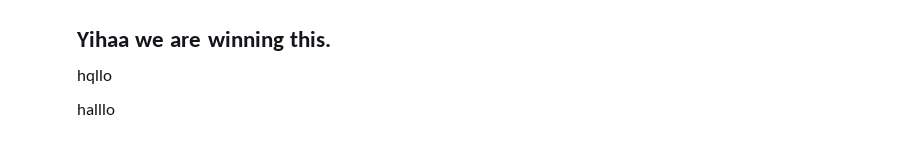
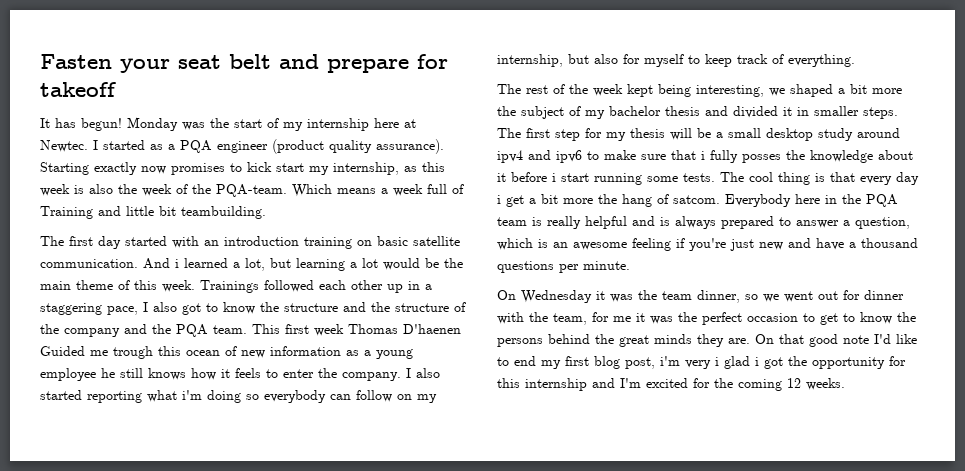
- Yihaa we are winning this.
- hqllo
- halllo
+ Fasten your seat belt and prepare for takeoff
+ It has begun! Monday was the start of my internship here at Newtec. I started as a PQA engineer (product quality assurance). Starting exactly now promises to kick start my internship, as this week is also the week of the PQA-team. Which means a week full of Training and little bit teambuilding.
+ The first day started with an introduction training on basic satellite communication. And i learned a lot, but learning a lot would be the main theme of this week. Trainings followed each other up in a staggering pace, I also got to know the structure and the structure of the company and the PQA team. This first week Thomas D'haenen Guided me trough this ocean of new information as a young employee he still knows how it feels to enter the company. I also started reporting what i'm doing so everybody can follow on my internship, but also for myself to keep track of everything.
+ The rest of the week kept being interesting, we shaped a bit more the subject of my bachelor thesis and divided it in smaller steps. The first step for my thesis will be a small desktop study around ipv4 and ipv6 to make sure that i fully posses the knowledge about it before i start running some tests. The cool thing is that every day i get a bit more the hang of satcom. Everybody here in the PQA team is really helpful and is always prepared to answer a question, which is an awesome feeling if you're just new and have a thousand questions per minute.
+ On Wednesday it was the team dinner, so we went out for dinner with the team, for me it was the perfect occasion to get to know the persons behind the great minds they are. On that good note I'd like to end my first blog post, i'm very i glad i got the opportunity for this internship and I'm excited for the coming 12 weeks.

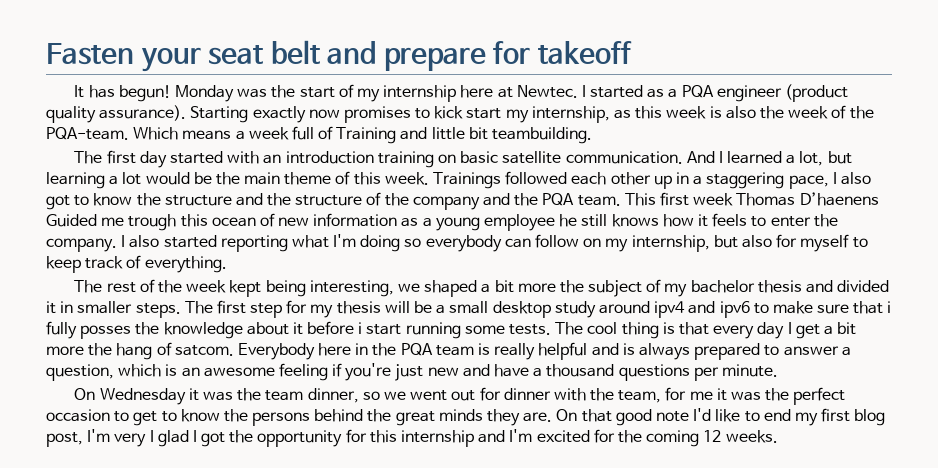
- And i learned a lot, but learning a lot would be the main theme of this week.
+ And I learned a lot, but learning a lot would be the main theme of this week.
- This first week Thomas D'haenen Guided me trough this ocean of new information as a young employee he still knows how it feels to enter the company.
+ This first week Thomas D’haenens Guided me trough this ocean of new information as a young employee he still knows how it feels to enter the company.
- I also started reporting what i'm doing so everybody can follow on my internship, but also for myself to keep track of everything.
+ I also started reporting what I'm doing so everybody can follow on my internship, but also for myself to keep track of everything.
- The cool thing is that every day i get a bit more the hang of satcom.
+ The cool thing is that every day I get a bit more the hang of satcom.
- On that good note I'd like to end my first blog post, i'm very i glad i got the opportunity for this internship and I'm excited for the coming 12 weeks.
+ On that good note I'd like to end my first blog post, I'm very I glad I got the opportunity for this internship and I'm excited for the coming 12 weeks.

